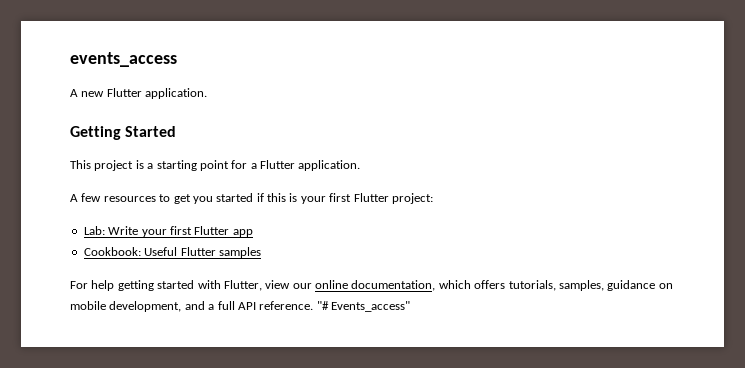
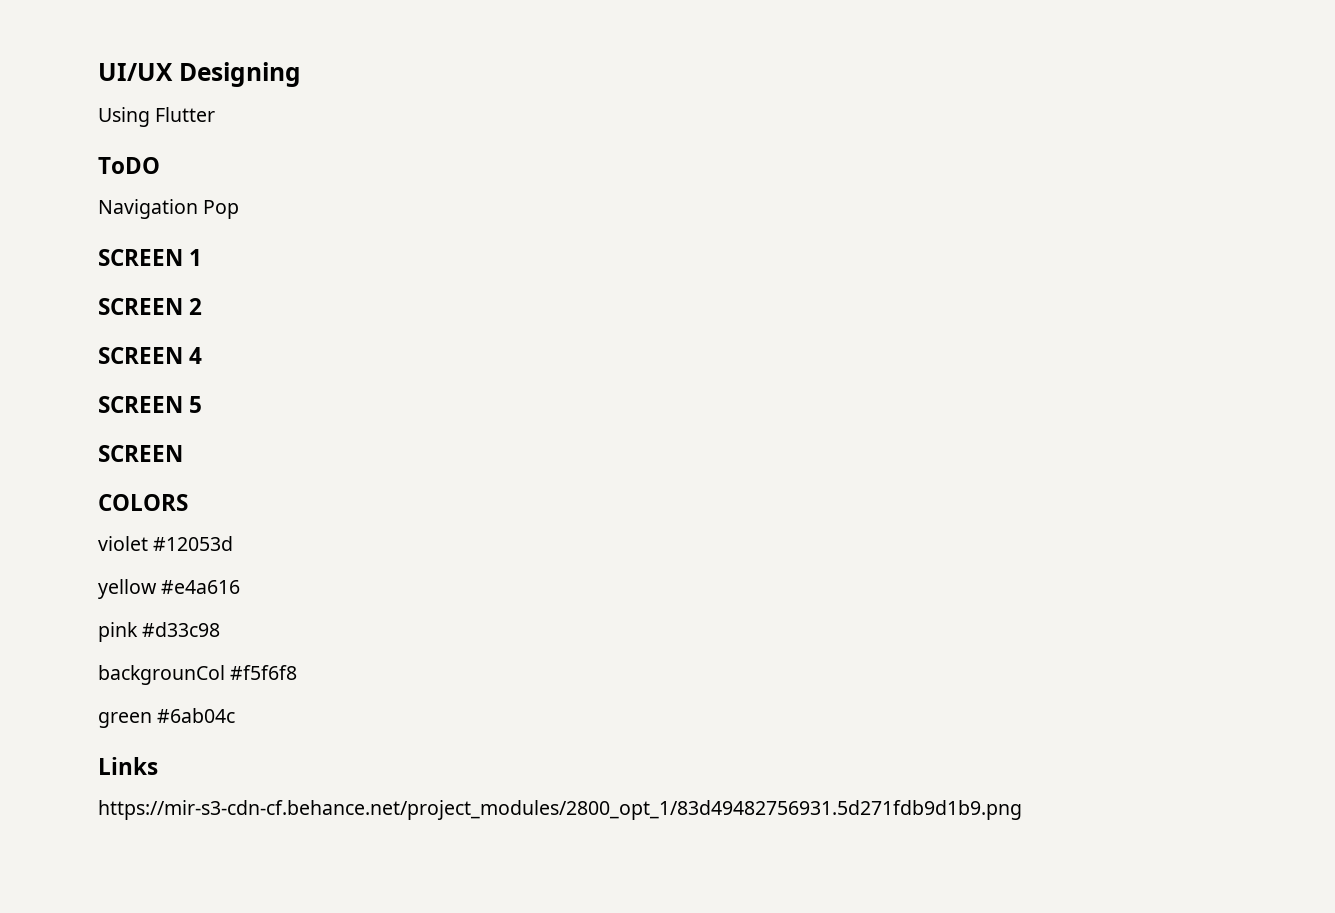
- events_access
- A new Flutter application.
- Getting Started
- This project is a starting point for a Flutter application.
- A few resources to get you started if this is your first Flutter project:
- Lab: Write your first Flutter app
- Cookbook: Useful Flutter samples
- For help getting started with Flutter, view our online documentation, which offers tutorials, samples, guidance on mobile development, and a full API reference. "# Events_access"
+ UI/UX Designing
+ Using Flutter
+ ToDO
+ Navigation Pop
+ SCREEN 1
+ SCREEN 2
+ SCREEN 4
+ SCREEN 5
+ SCREEN
+ COLORS
+ violet #12053d
+ yellow #e4a616
+ pink #d33c98
+ backgrounCol #f5f6f8
+ green #6ab04c
+ Links
+ https://mir-s3-cdn-cf.behance.net/project_modules/2800_opt_1/83d49482756931.5d271fdb9d1b9.png

